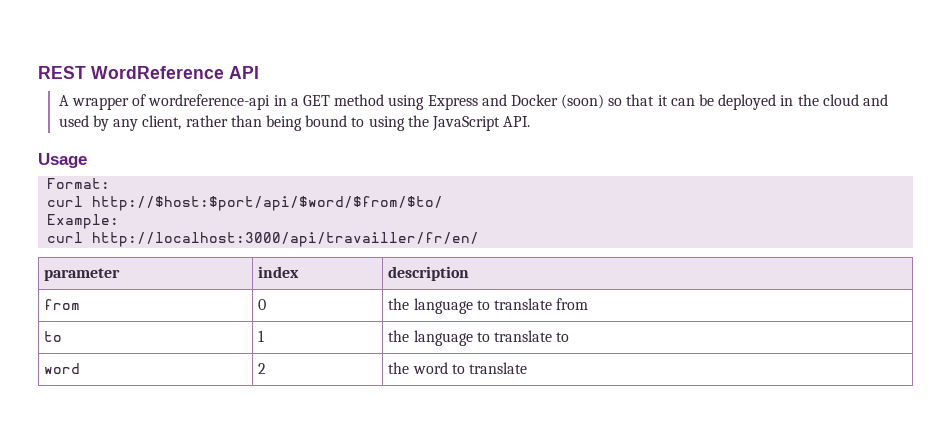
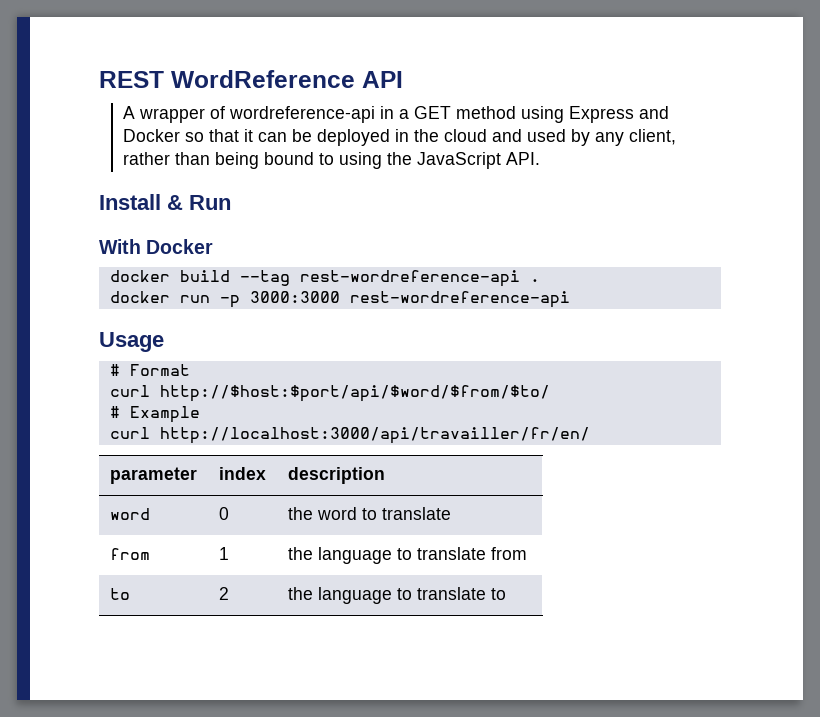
- A wrapper of wordreference-api in a GET method using Express and Docker (soon) so that it can be deployed in the cloud and used by any client, rather than being bound to using the JavaScript API.
+ A wrapper of wordreference-api in a GET method using Express and Docker so that it can be deployed in the cloud and used by any client, rather than being bound to using the JavaScript API.
+ Install & Run
+ With Docker
+ docker build --tag rest-wordreference-api .
+ docker run -p 3000:3000 rest-wordreference-api
- Format:
+ # Format
- Example:
+ # Example
+ word | 0 | the word to translate
- from | 0 | the language to translate from
+ from | 1 | the language to translate from
- to | 1 | the language to translate to
+ to | 2 | the language to translate to
- word | 2 | the word to translate

